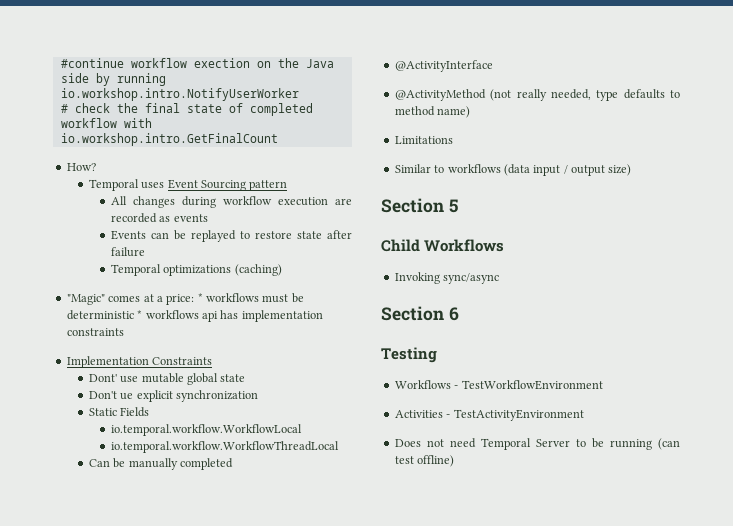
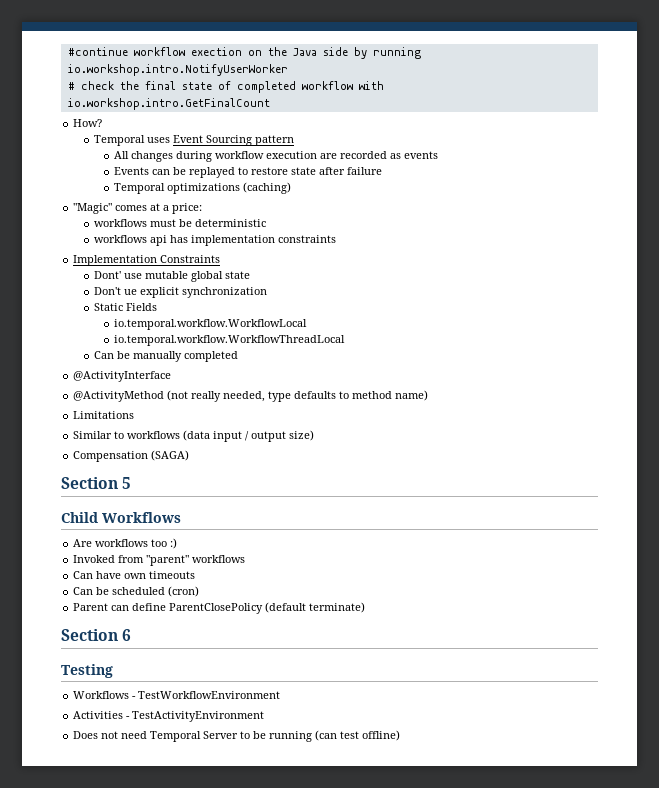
- "Magic" comes at a price: * workflows must be deterministic * workflows api has implementation constraints
+ "Magic" comes at a price:
+ workflows must be deterministic
+ workflows api has implementation constraints
+ Compensation (SAGA)
- Invoking sync/async
+ Are workflows too :)
+ Invoked from "parent" workflows
+ Can have own timeouts
+ Can be scheduled (cron)
+ Parent can define ParentClosePolicy (default terminate)

